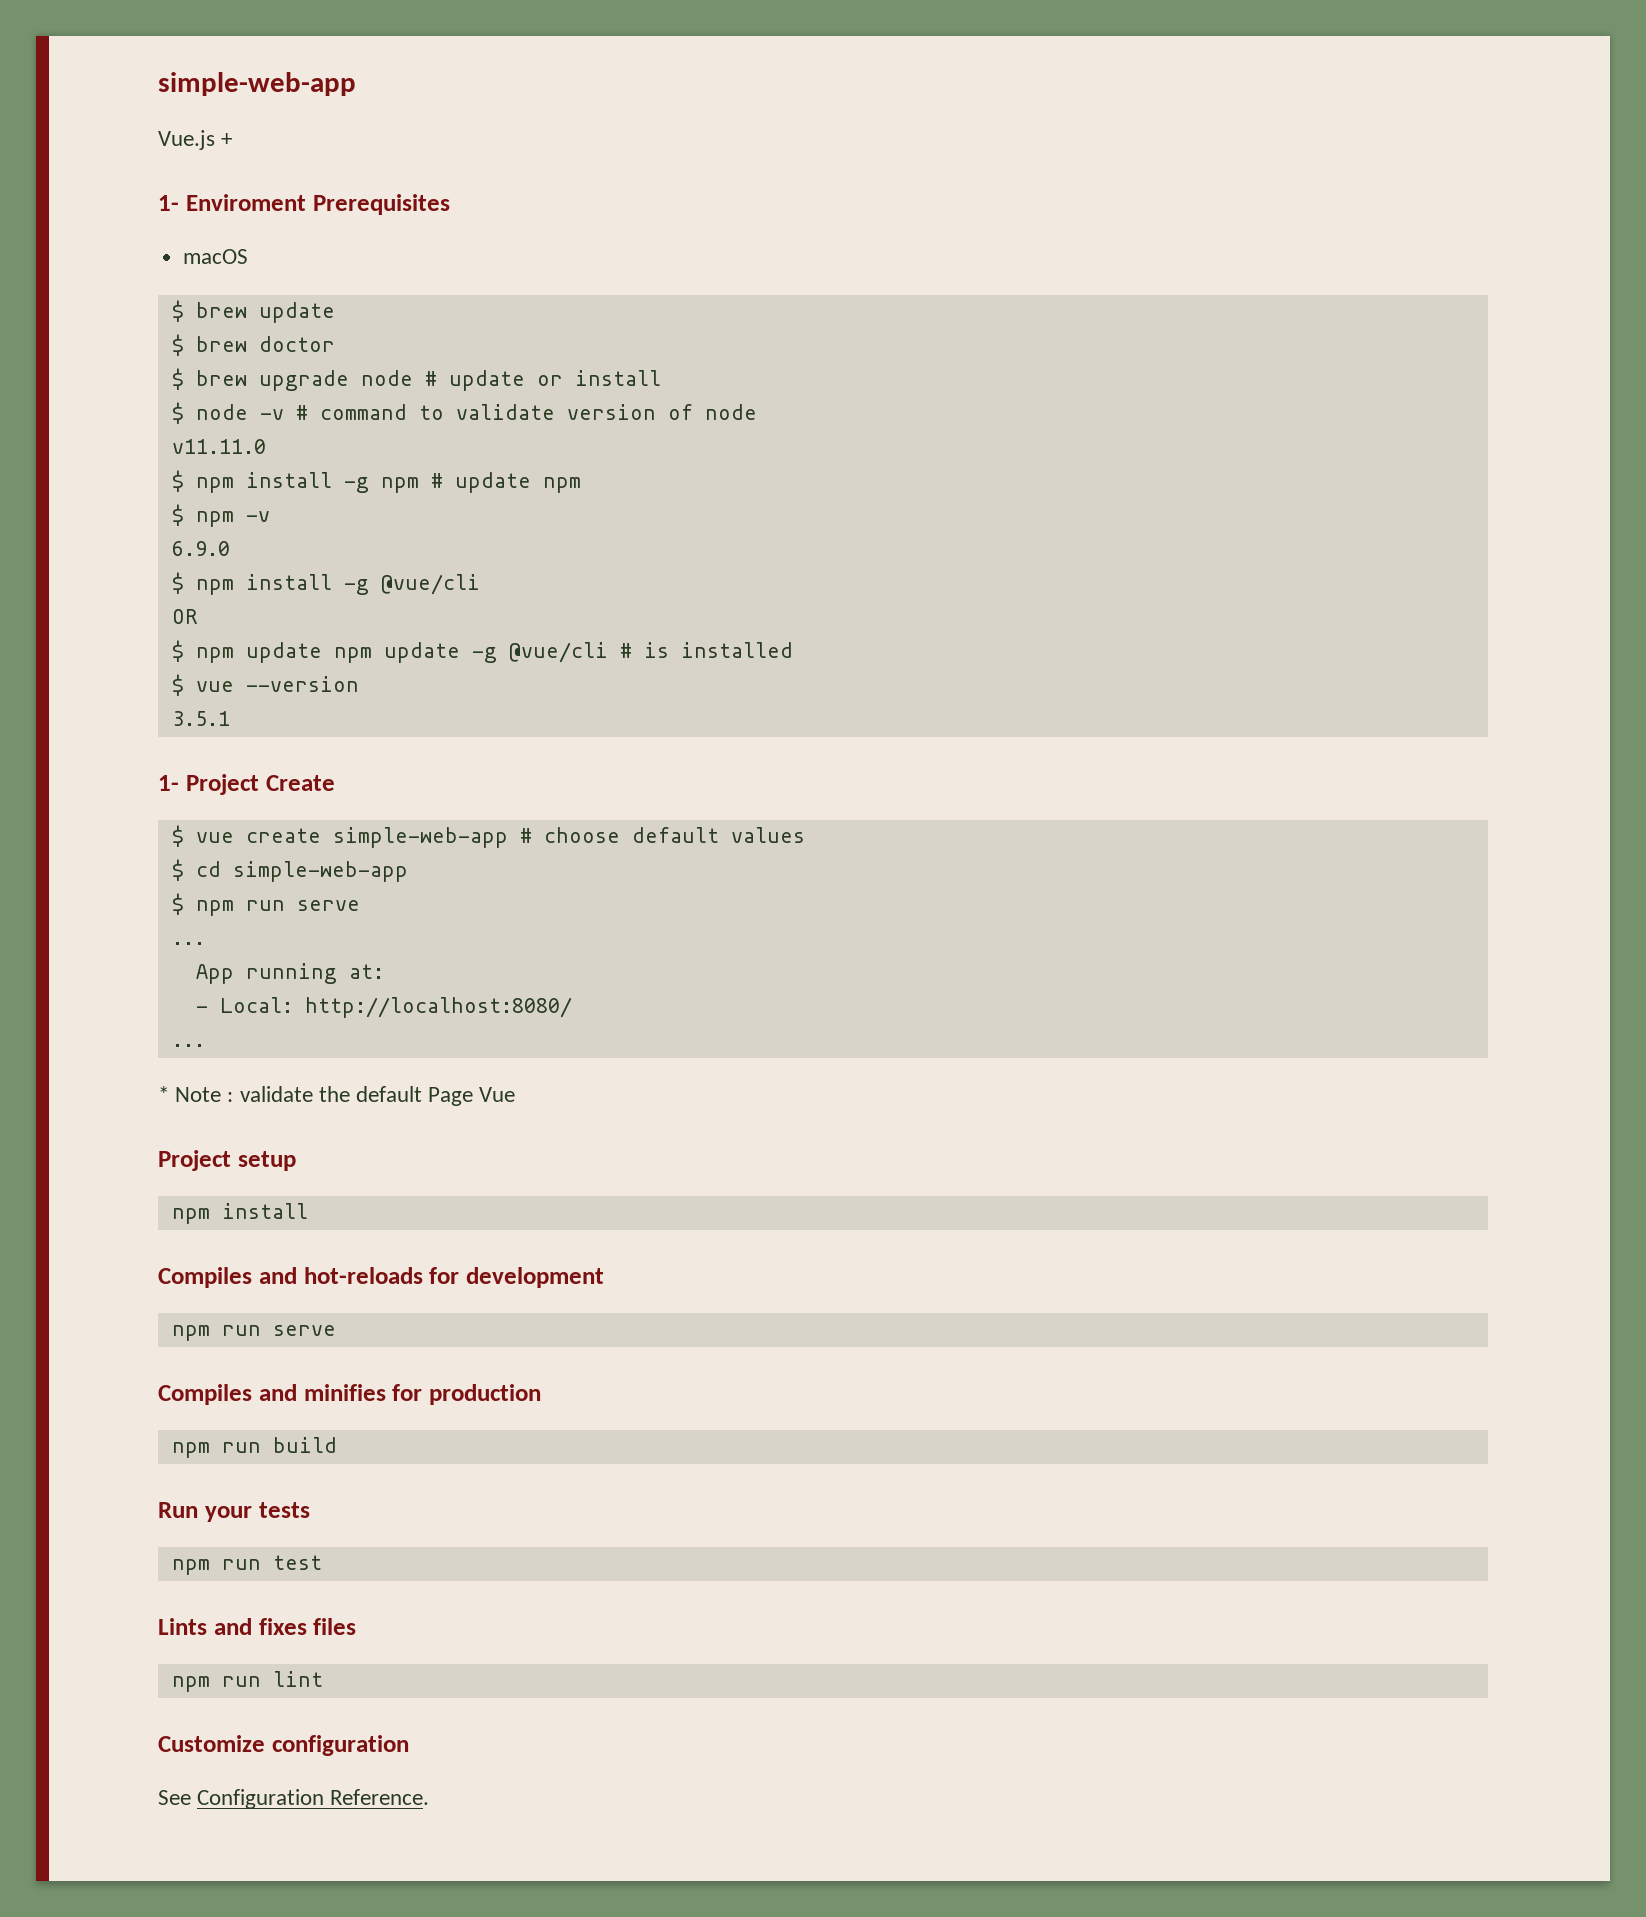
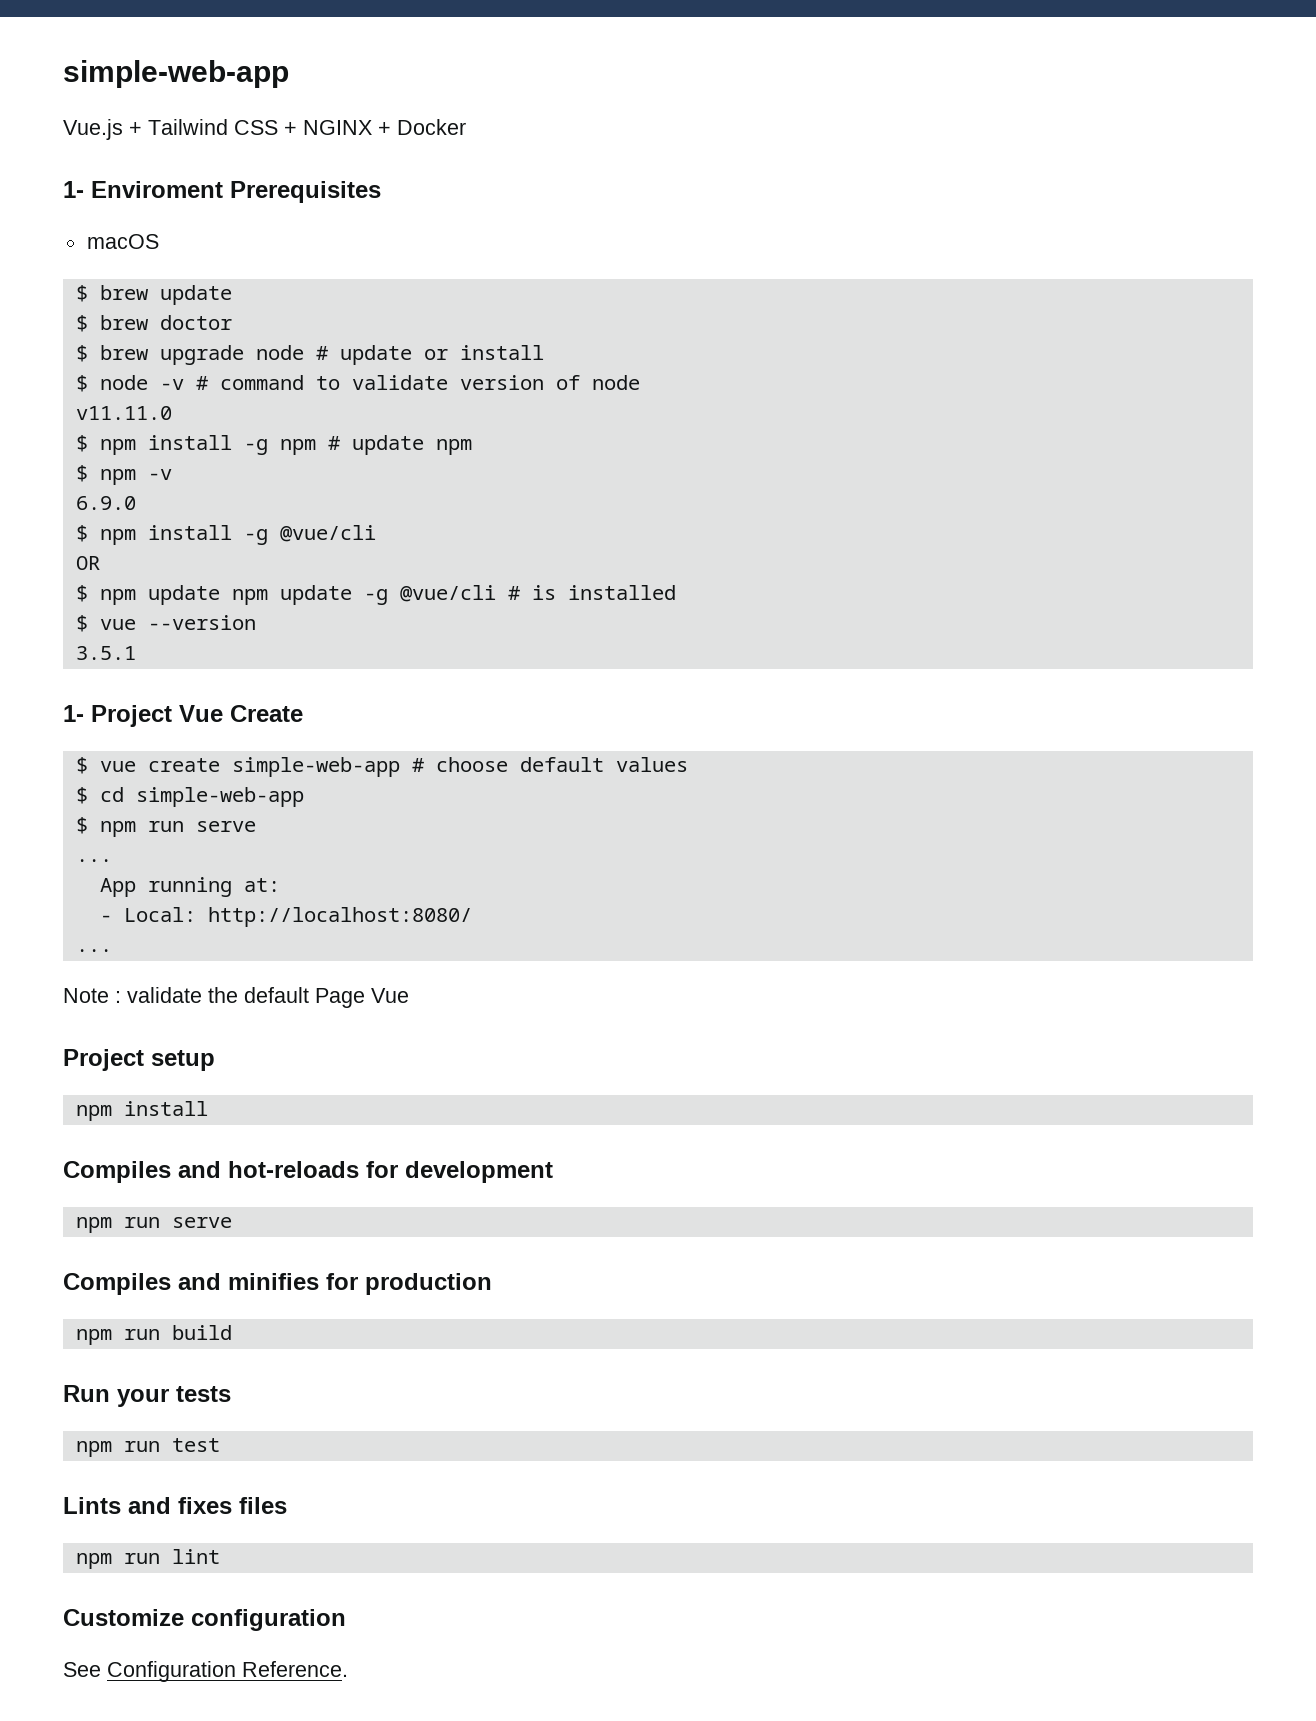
- Vue.js +
+ Vue.js + Tailwind CSS + NGINX + Docker
- 1- Project Create
+ 1- Project Vue Create
- * Note : validate the default Page Vue
+ Note : validate the default Page Vue

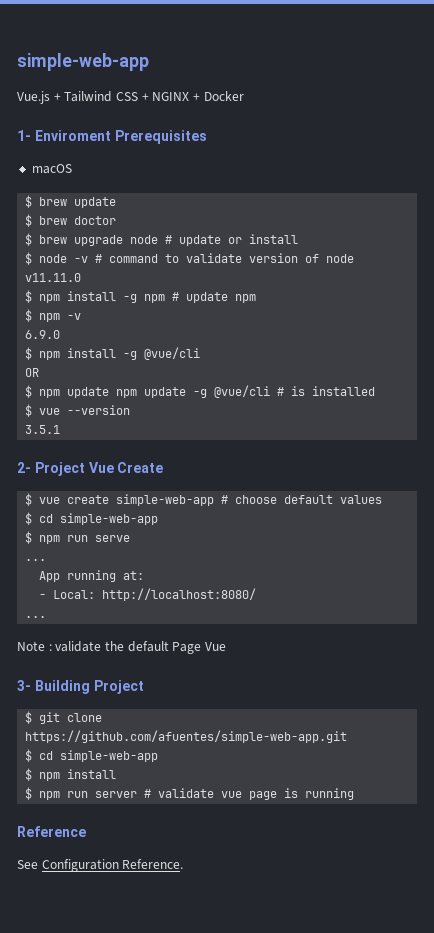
- 1- Project Vue Create
+ 2- Project Vue Create
- Project setup
- npm install
- Compiles and hot-reloads for development
- npm run serve
- Compiles and minifies for production
- npm run build
- Run your tests
- npm run test
- Lints and fixes files
- npm run lint
- Customize configuration
+ 3- Building Project
+ $ git clone https://github.com/afuentes/simple-web-app.git
+ $ cd simple-web-app
+ $ npm install
+ $ npm run server # validate vue page is running
+ Reference

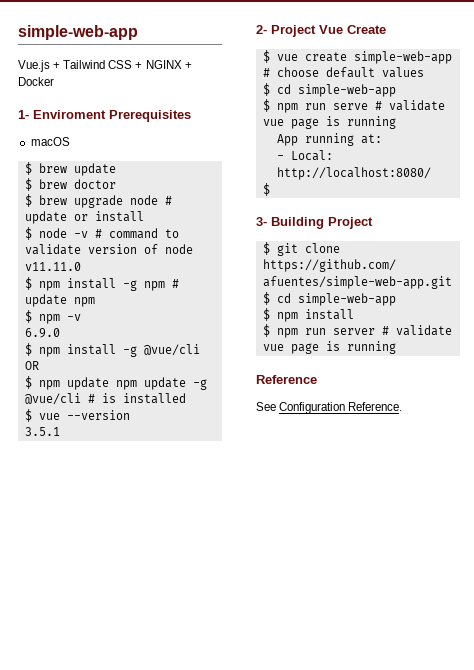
- $ npm run serve
- ...
+ $ npm run serve # validate vue page is running
  - Local: http://localhost:8080/
- ...
- Note : validate the default Page Vue
+ $

